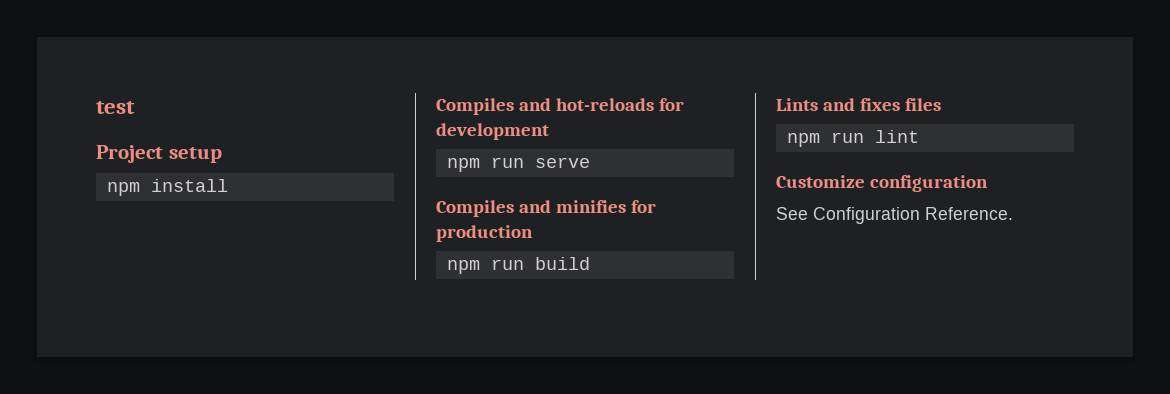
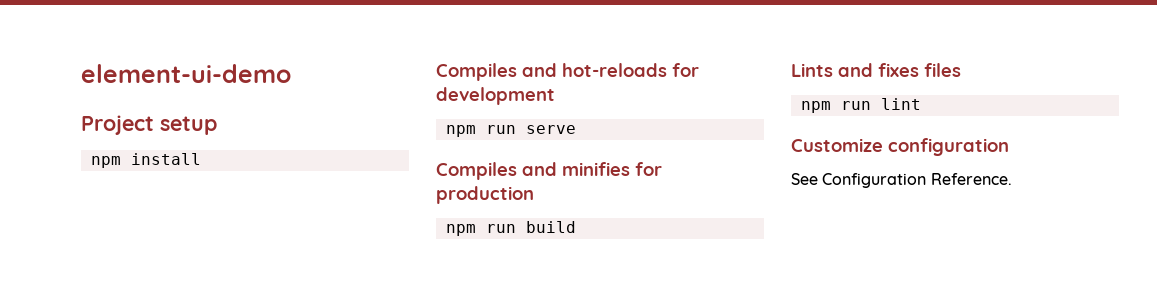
- test
+ element-ui-demo

